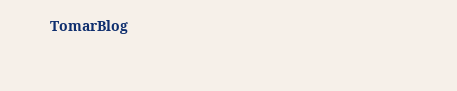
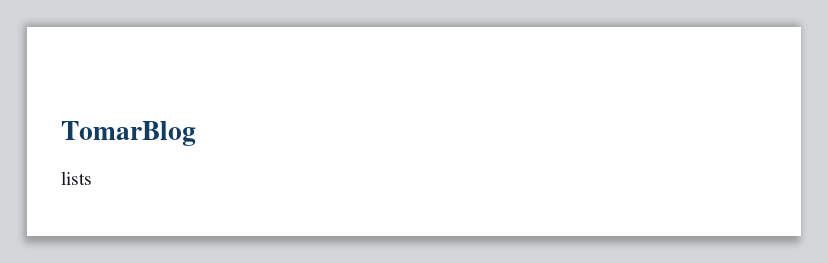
+ lists

